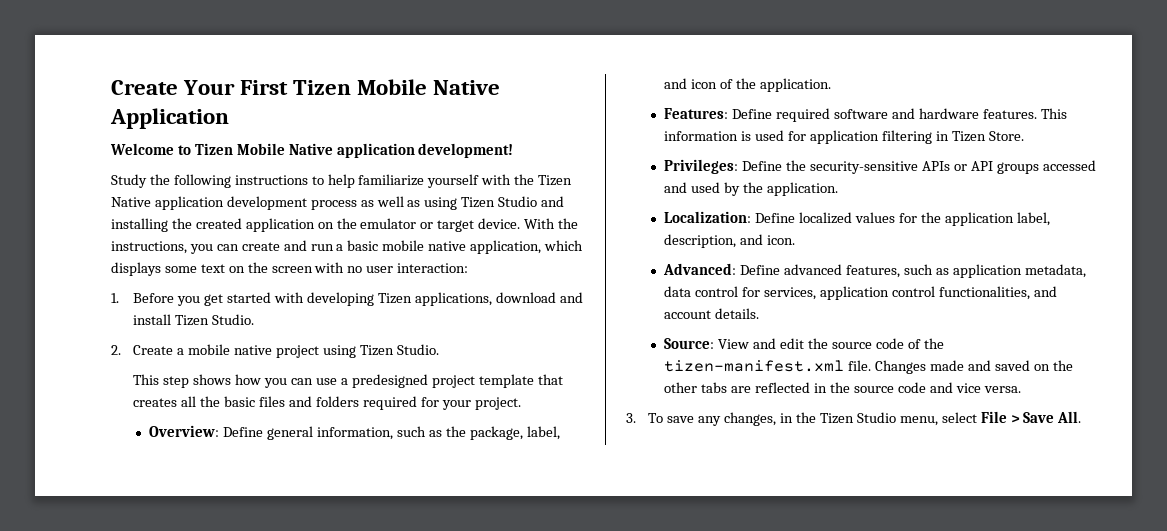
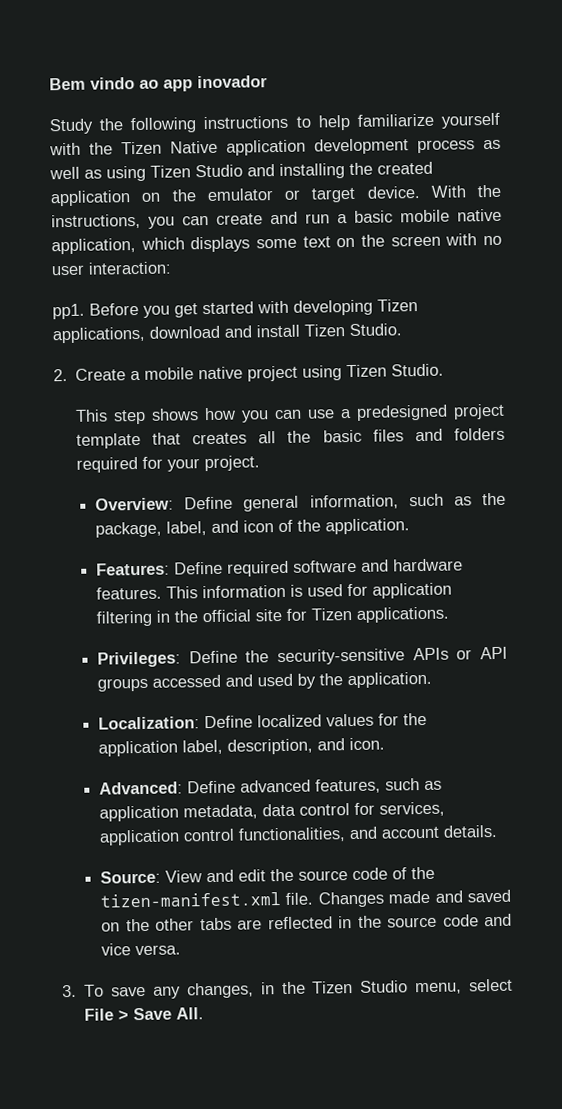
- Create Your First Tizen Mobile Native Application
- Welcome to Tizen Mobile Native application development!
+ Bem vindo ao app inovador
- 1. Before you get started with developing Tizen applications, download and install Tizen Studio.
+ pp1. Before you get started with developing Tizen applications, download and install Tizen Studio.
- This information is used for application filtering in Tizen Store.
+ This information is used for application filtering in the official site for Tizen applications.

